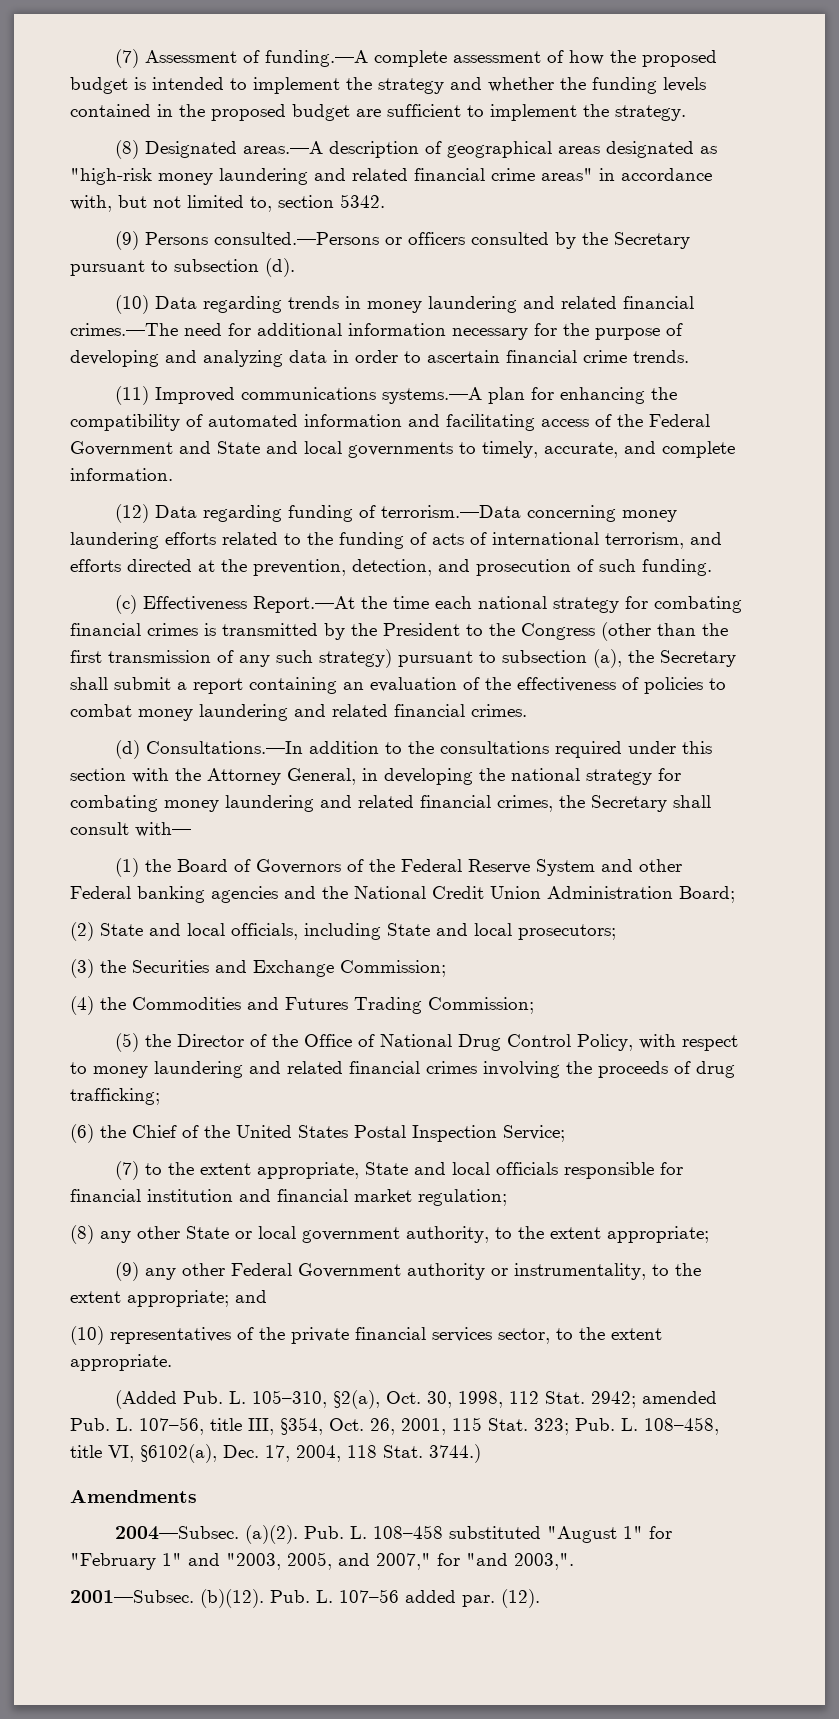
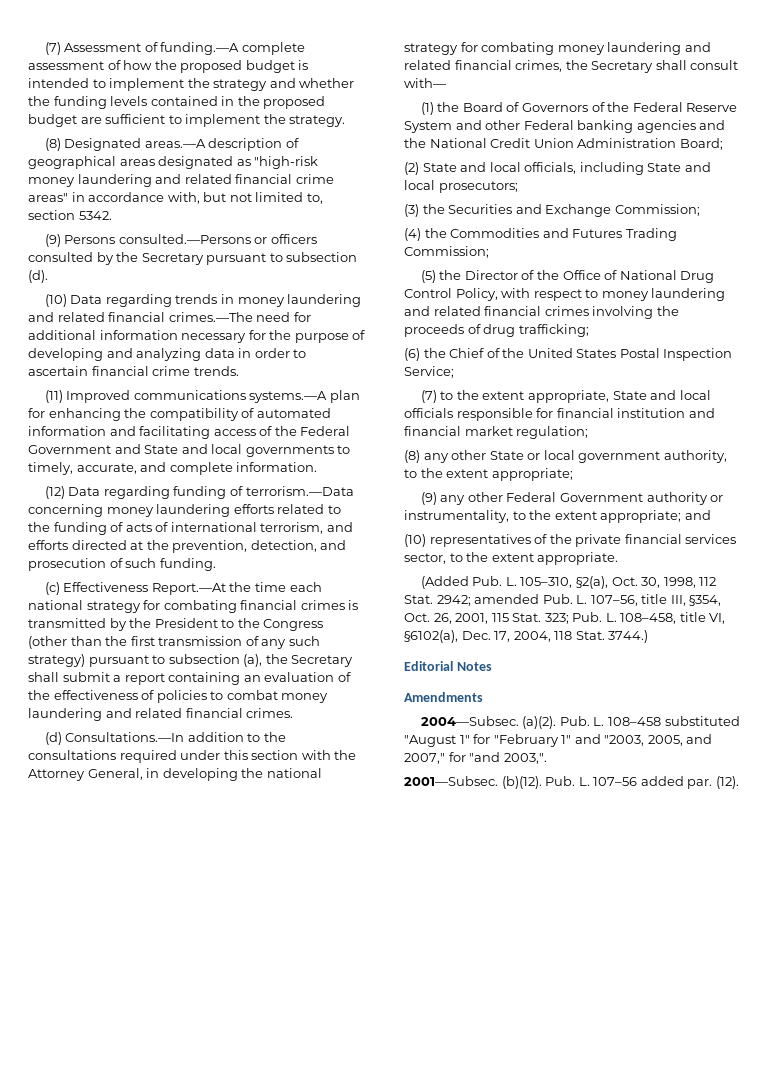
+ Editorial Notes

